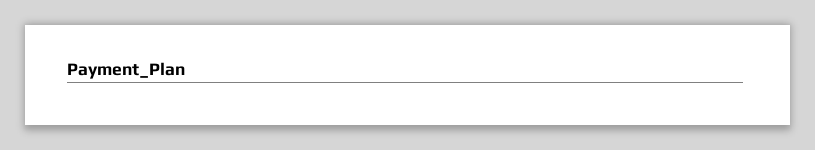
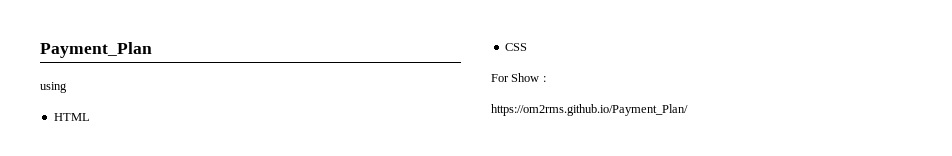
+ using
+ HTML
+ CSS
+ For Show :
+ https://om2rms.github.io/Payment_Plan/

